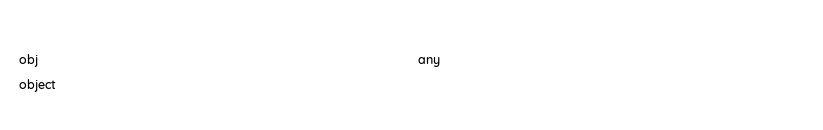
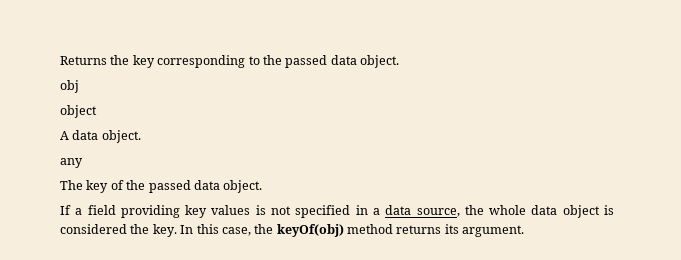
+ Returns the key corresponding to the passed data object.
  obj
  object
+ A data object.
  any
+ The key of the passed data object.
+ If a field providing key values is not specified in a data source, the whole data object is considered the key. In this case, the keyOf(obj) method returns its argument.

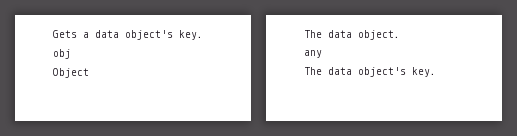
- Returns the key corresponding to the passed data object.
+ Gets a data object's key.
  obj
- object
- A data object.
+ Object
+ The data object.
- The key of the passed data object.
- If a field providing key values is not specified in a data source, the whole data object is considered the key. In this case, the keyOf(obj) method returns its argument.
+ The data object's key.

